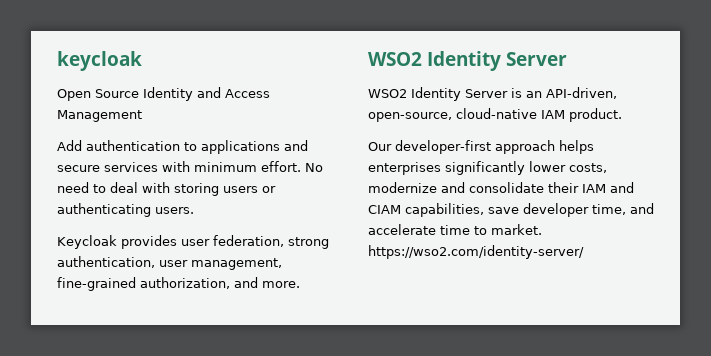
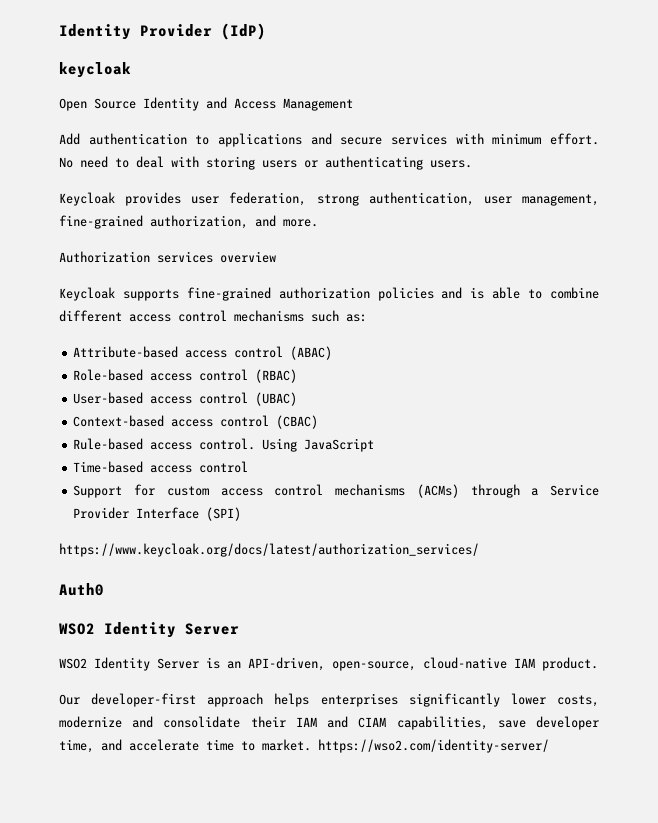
+ Identity Provider (IdP)
+ Authorization services overview
+ Keycloak supports fine-grained authorization policies and is able to combine different access control mechanisms such as:
+ Attribute-based access control (ABAC)
+ Role-based access control (RBAC)
+ User-based access control (UBAC)
+ Context-based access control (CBAC)
+ Rule-based access control. Using JavaScript
+ Time-based access control
+ Support for custom access control mechanisms (ACMs) through a Service Provider Interface (SPI)
+ https://www.keycloak.org/docs/latest/authorization_services/
+ Auth0

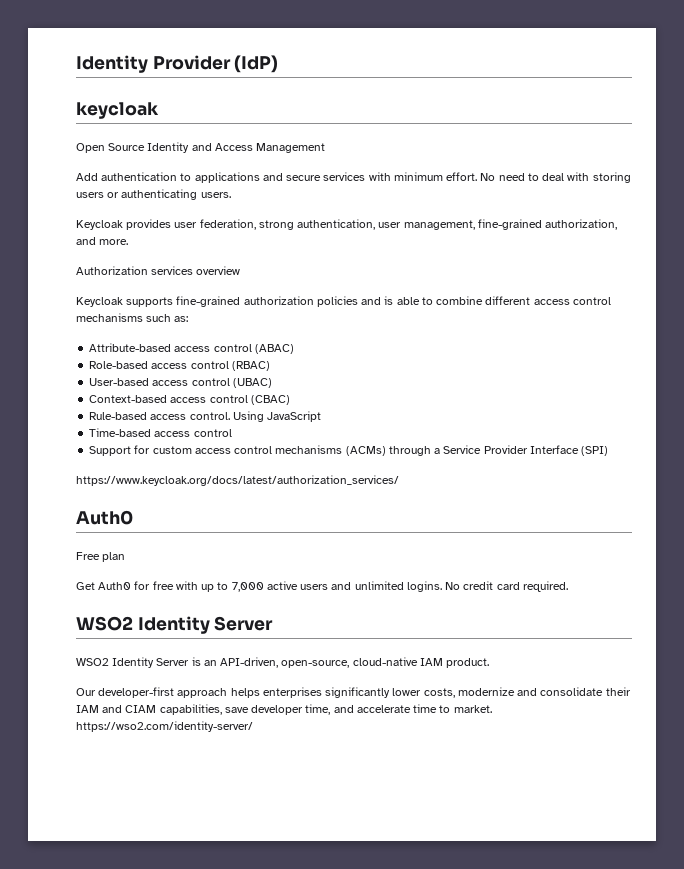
+ Free plan
+ Get Auth0 for free with up to 7,000 active users and unlimited logins. No credit card required.

